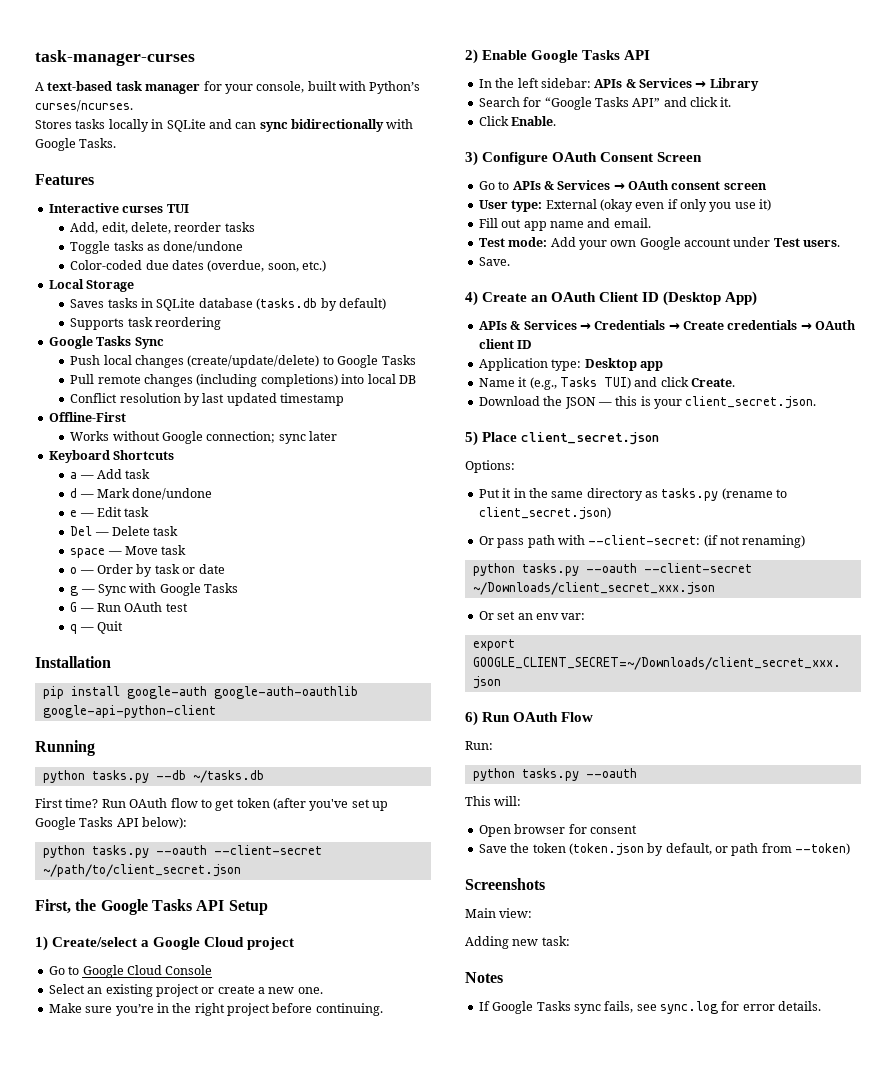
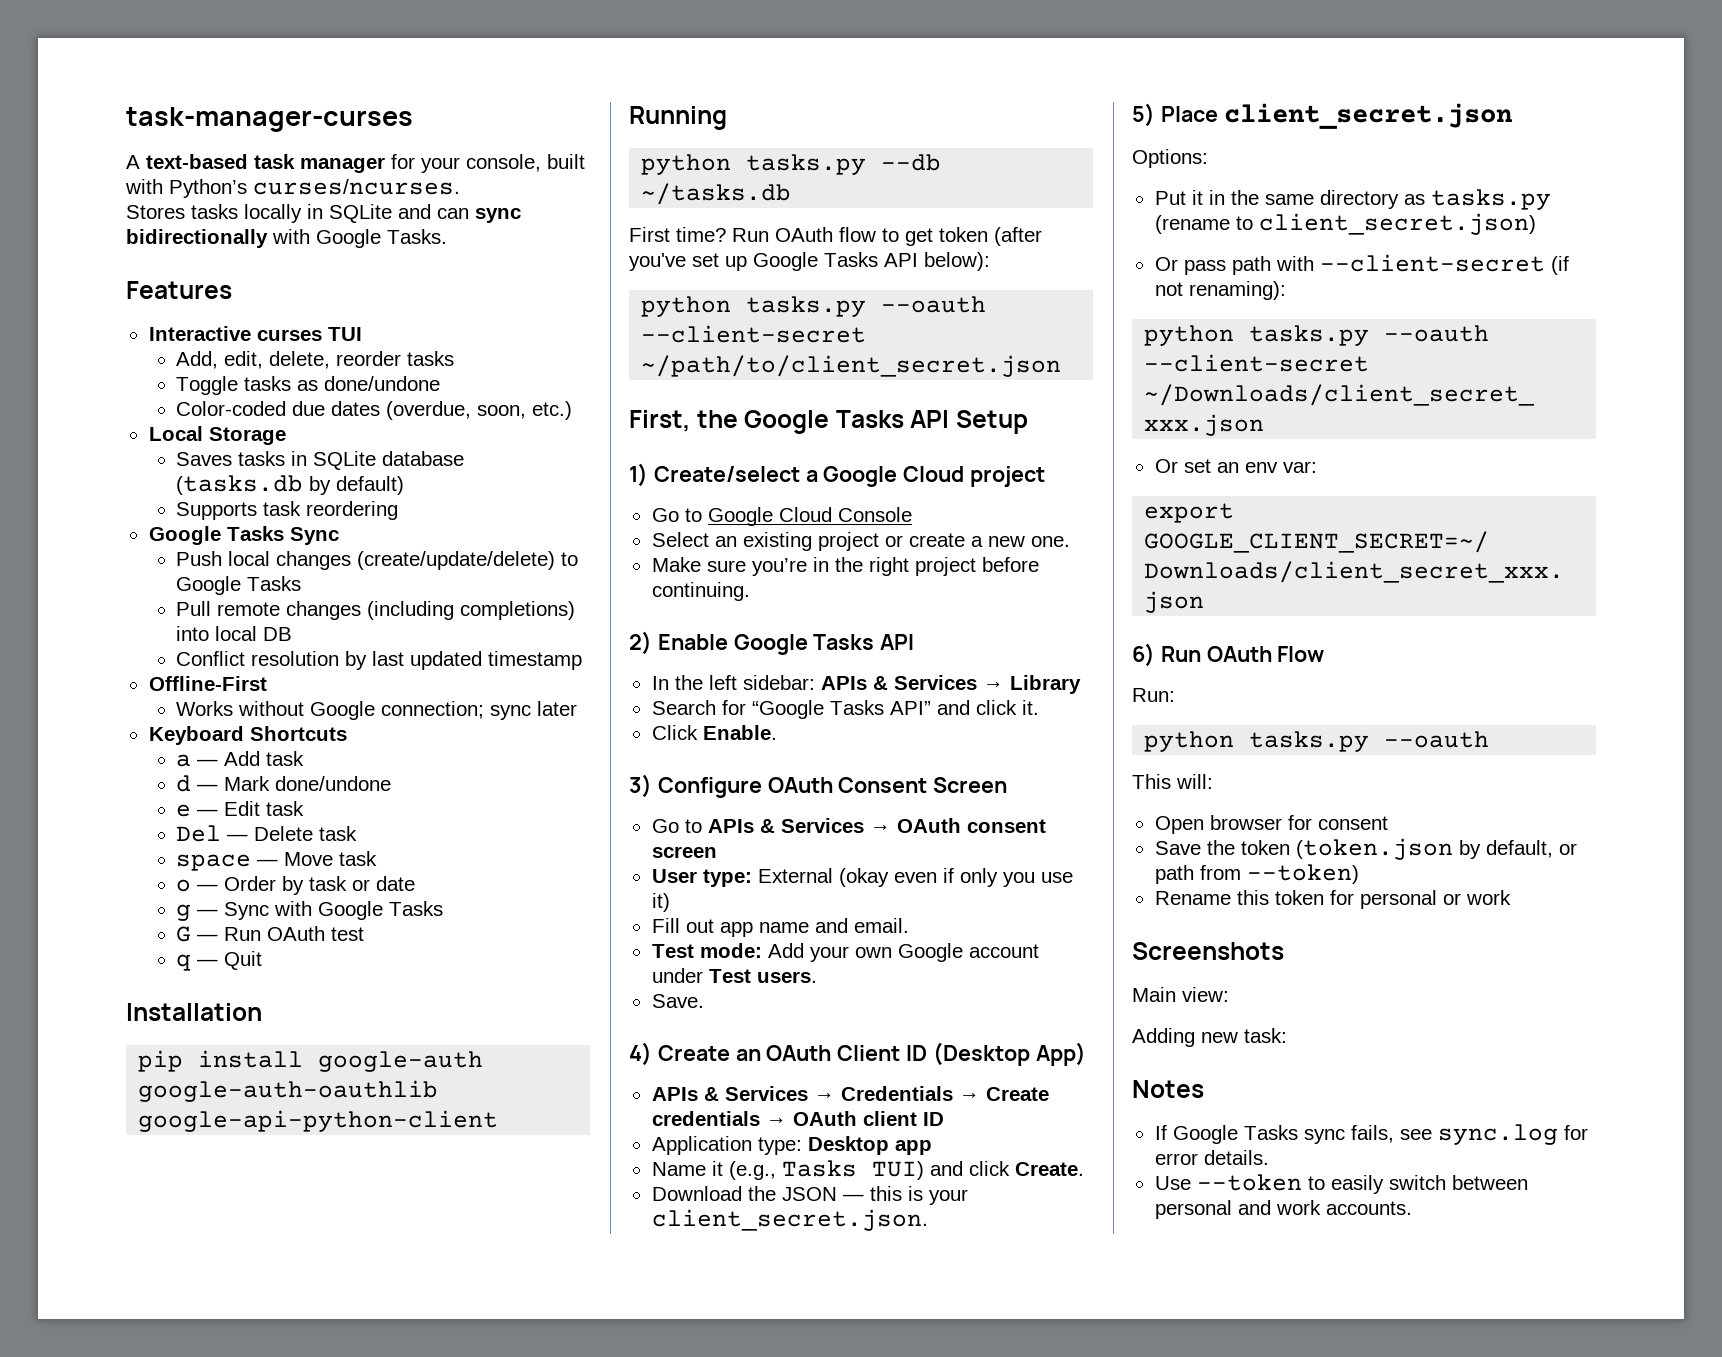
- Or pass path with --client-secret: (if not renaming)
+ Or pass path with --client-secret (if not renaming):
+ Rename this token for personal or work
+ Use --token to easily switch between personal and work accounts.

